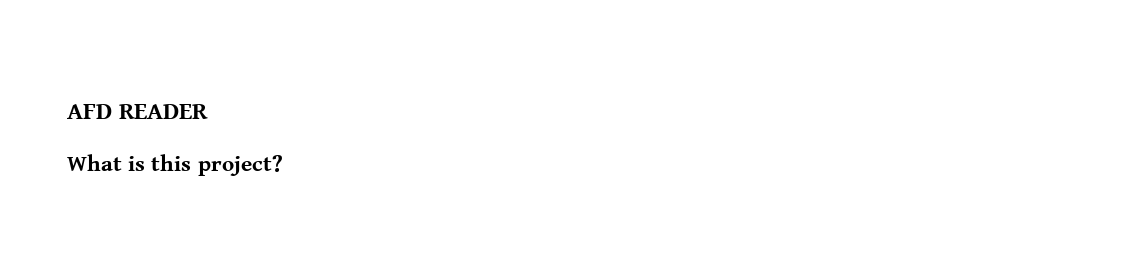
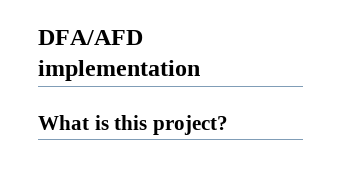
- AFD READER
+ DFA/AFD implementation

